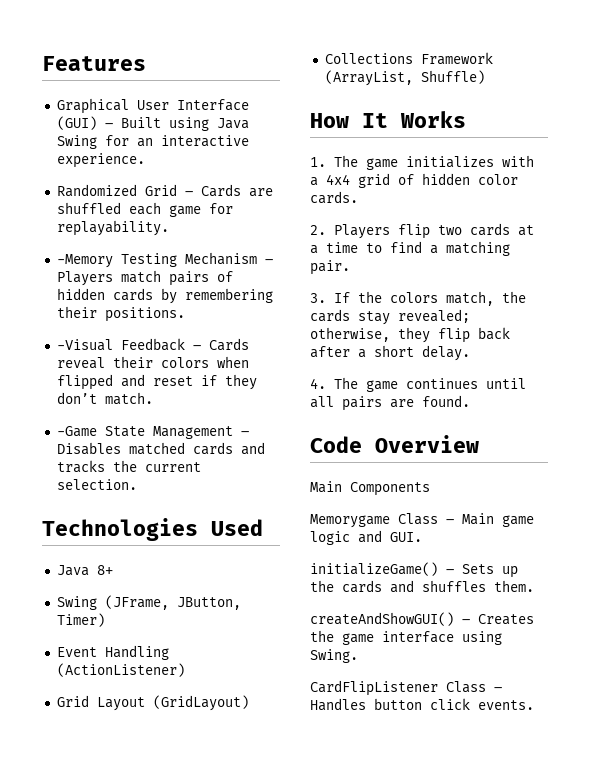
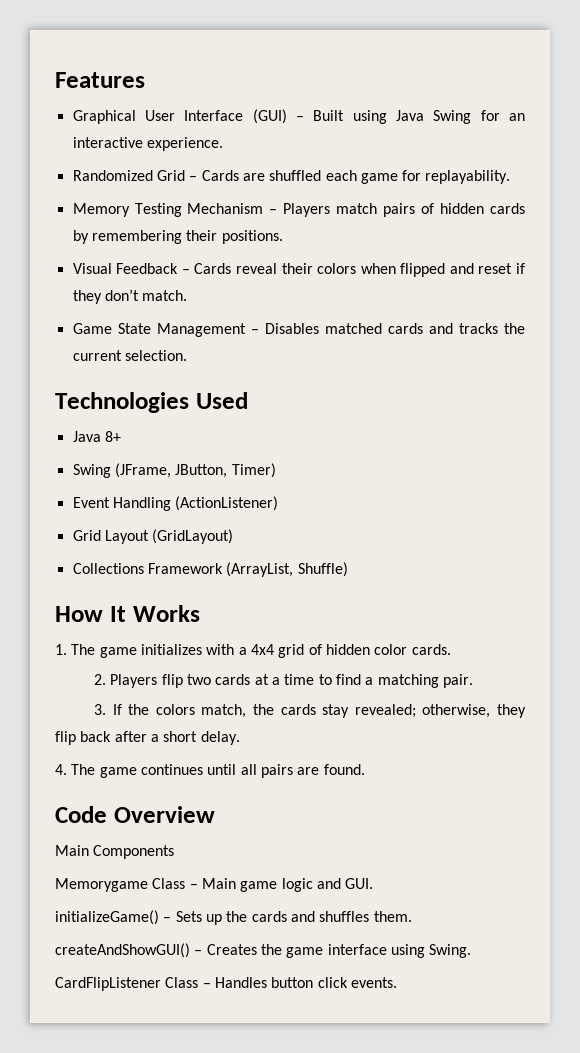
- -Memory Testing Mechanism – Players match pairs of hidden cards by remembering their positions.
+ Memory Testing Mechanism – Players match pairs of hidden cards by remembering their positions.
- -Visual Feedback – Cards reveal their colors when flipped and reset if they don’t match.
+ Visual Feedback – Cards reveal their colors when flipped and reset if they don’t match.
- -Game State Management – Disables matched cards and tracks the current selection.
+ Game State Management – Disables matched cards and tracks the current selection.

